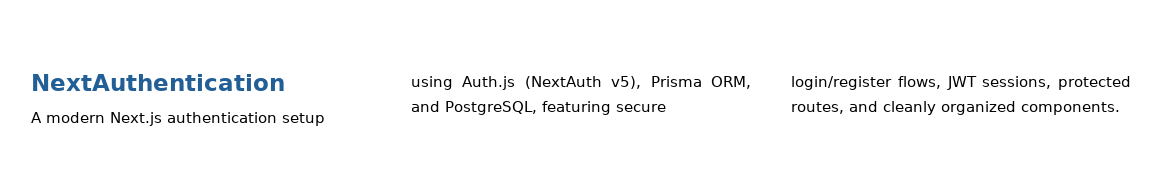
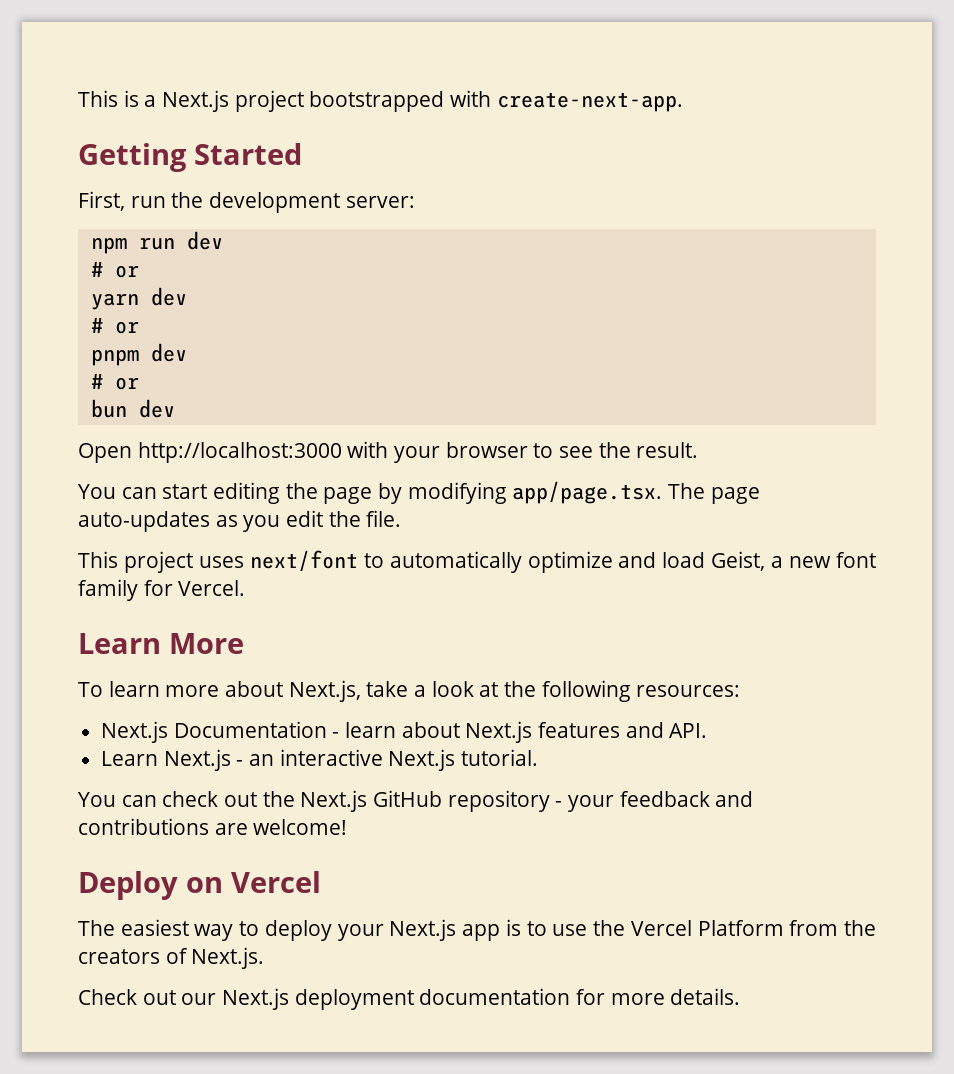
- NextAuthentication
- A modern Next.js authentication setup using Auth.js (NextAuth v5), Prisma ORM, and PostgreSQL, featuring secure login/register flows, JWT sessions, protected routes, and cleanly organized components.
+ This is a Next.js project bootstrapped with create-next-app.
+ Getting Started
+ First, run the development server:
+ npm run dev
+ # or
+ yarn dev
+ # or
+ pnpm dev
+ # or
+ bun dev
+ Open http://localhost:3000 with your browser to see the result.
+ You can start editing the page by modifying app/page.tsx. The page auto-updates as you edit the file.
+ This project uses next/font to automatically optimize and load Geist, a new font family for Vercel.
+ Learn More
+ To learn more about Next.js, take a look at the following resources:
+ Next.js Documentation - learn about Next.js features and API.
+ Learn Next.js - an interactive Next.js tutorial.
+ You can check out the Next.js GitHub repository - your feedback and contributions are welcome!
+ Deploy on Vercel
+ The easiest way to deploy your Next.js app is to use the Vercel Platform from the creators of Next.js.
+ Check out our Next.js deployment documentation for more details.

